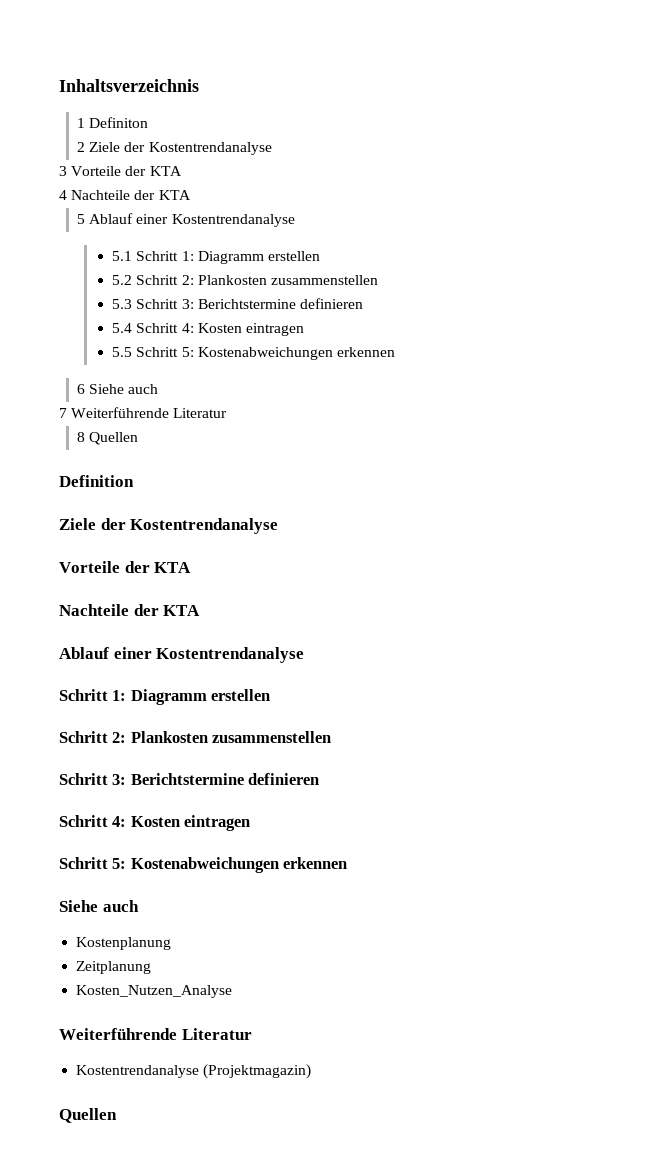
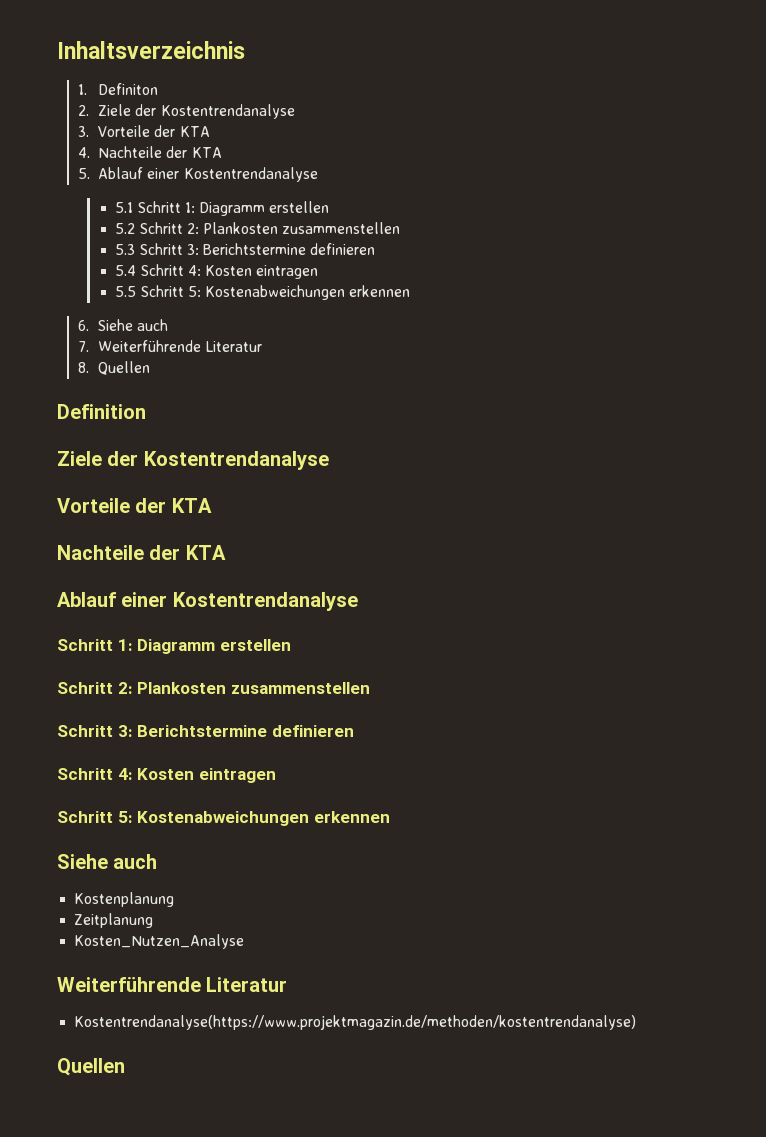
- 1 Definiton
+ 1. Definiton
- 2 Ziele der Kostentrendanalyse
- 3 Vorteile der KTA
- 4 Nachteile der KTA
- 5 Ablauf einer Kostentrendanalyse
+ 2. Ziele der Kostentrendanalyse
+ 3. Vorteile der KTA
+ 4. Nachteile der KTA
+ 5. Ablauf einer Kostentrendanalyse
- 6 Siehe auch
- 7 Weiterführende Literatur
- 8 Quellen
+ 6. Siehe auch
+ 7. Weiterführende Literatur
+ 8. Quellen
- Kostentrendanalyse (Projektmagazin)
+ Kostentrendanalyse(https://www.projektmagazin.de/methoden/kostentrendanalyse)

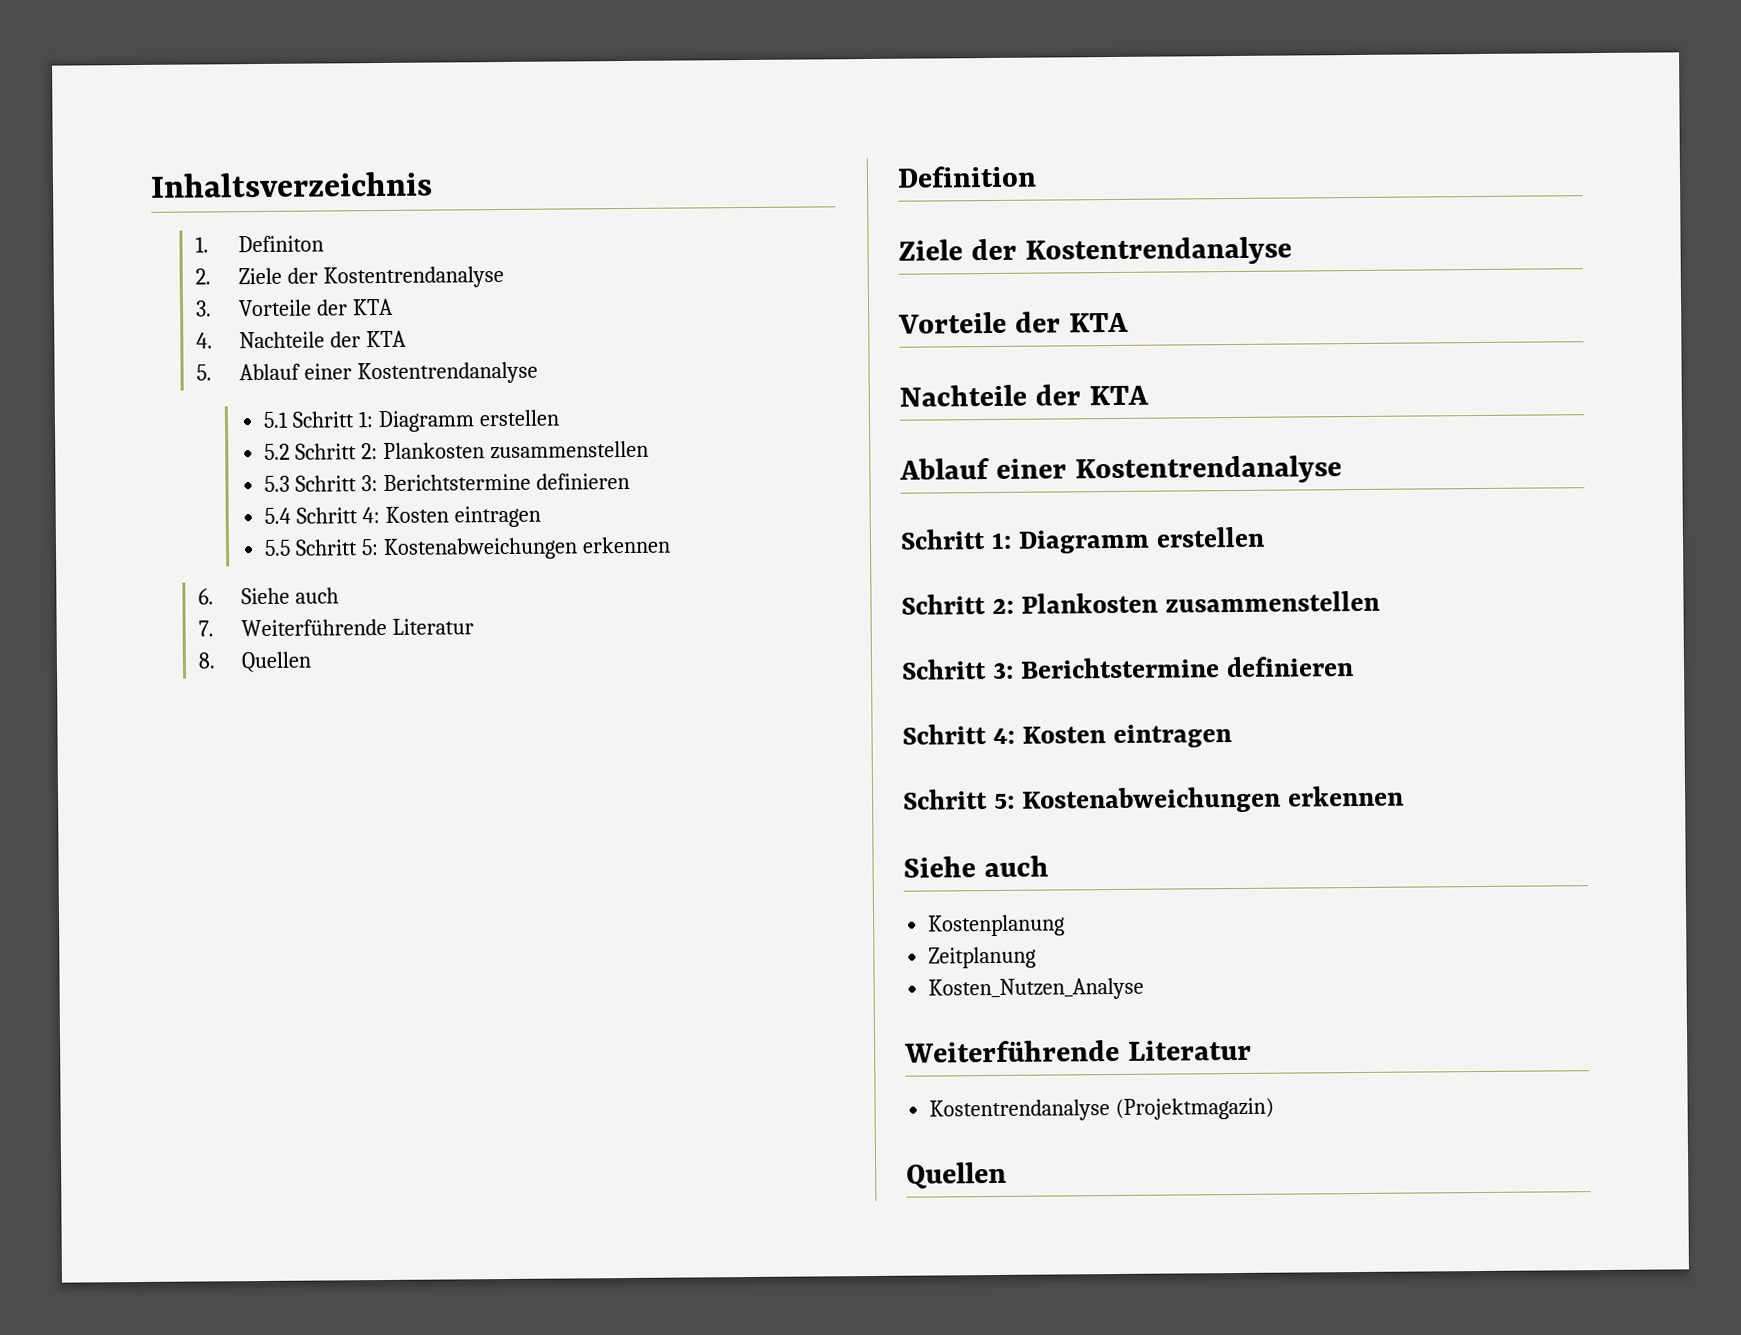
- Kostentrendanalyse(https://www.projektmagazin.de/methoden/kostentrendanalyse)
+ Kostentrendanalyse (Projektmagazin)

